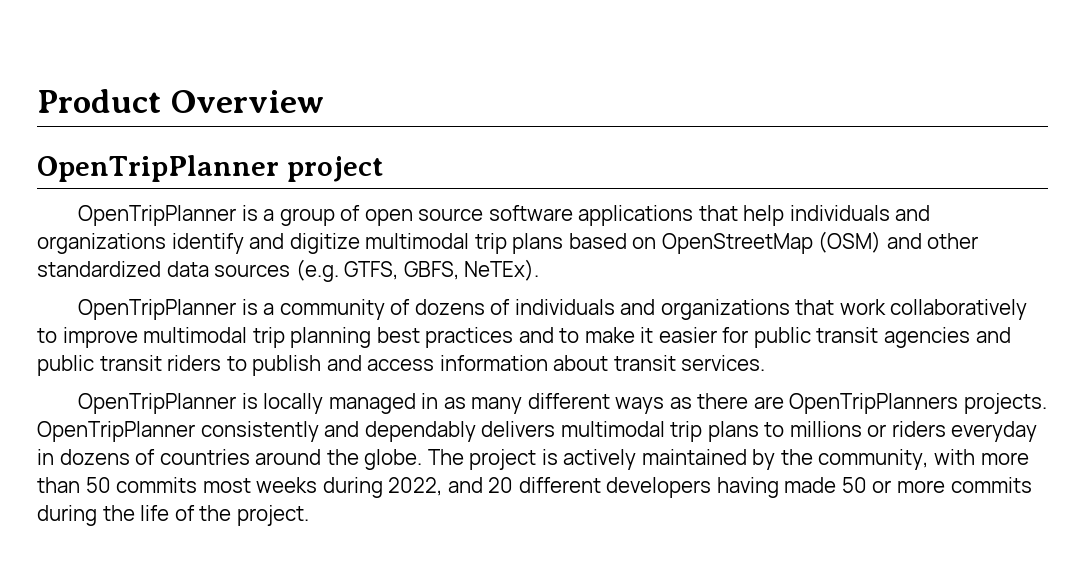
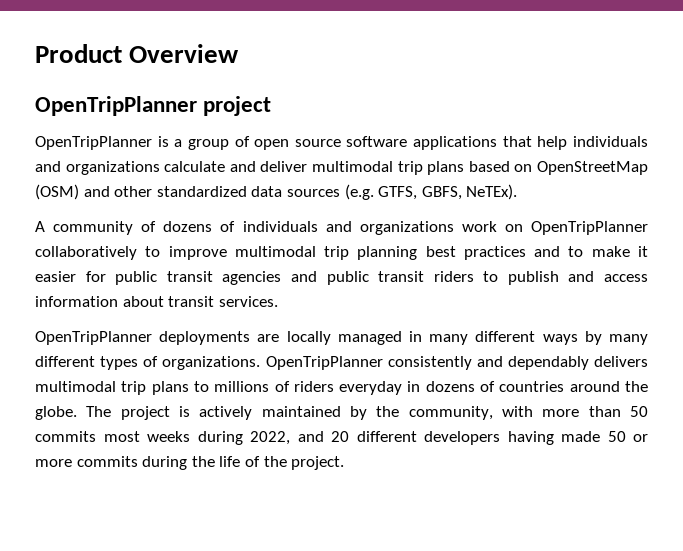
- OpenTripPlanner is a group of open source software applications that help individuals and organizations identify and digitize multimodal trip plans based on OpenStreetMap (OSM) and other standardized data sources (e.g. GTFS, GBFS, NeTEx).
+ OpenTripPlanner is a group of open source software applications that help individuals and organizations calculate and deliver multimodal trip plans based on OpenStreetMap (OSM) and other standardized data sources (e.g. GTFS, GBFS, NeTEx).
- OpenTripPlanner is a community of dozens of individuals and organizations that work collaboratively to improve multimodal trip planning best practices and to make it easier for public transit agencies and public transit riders to publish and access information about transit services.
+ A community of dozens of individuals and organizations work on OpenTripPlanner collaboratively to improve multimodal trip planning best practices and to make it easier for public transit agencies and public transit riders to publish and access information about transit services.
- OpenTripPlanner is locally managed in as many different ways as there are OpenTripPlanners projects.
+ OpenTripPlanner deployments are locally managed in many different ways by many different types of organizations.
- OpenTripPlanner consistently and dependably delivers multimodal trip plans to millions or riders everyday in dozens of countries around the globe.
+ OpenTripPlanner consistently and dependably delivers multimodal trip plans to millions of riders everyday in dozens of countries around the globe.

